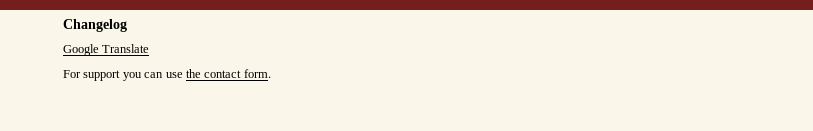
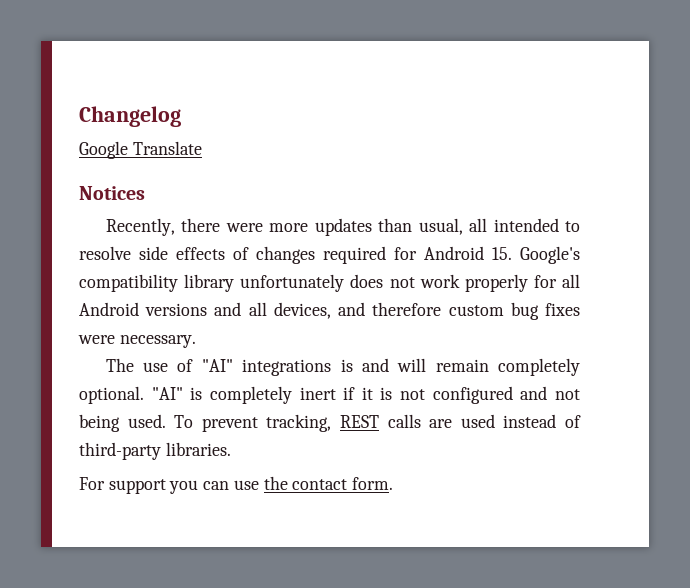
+ Notices
+ Recently, there were more updates than usual, all intended to resolve side effects of changes required for Android 15. Google's compatibility library unfortunately does not work properly for all Android versions and all devices, and therefore custom bug fixes were necessary.
+ The use of "AI" integrations is and will remain completely optional. "AI" is completely inert if it is not configured and not being used. To prevent tracking, REST calls are used instead of third-party libraries.

